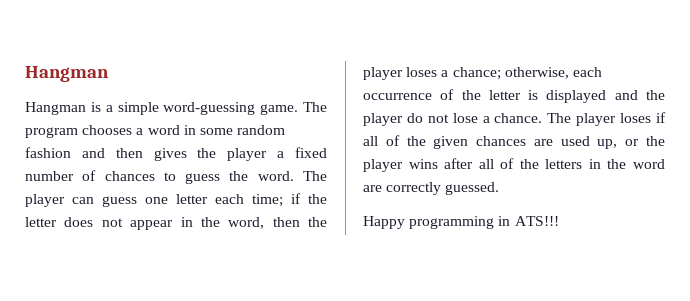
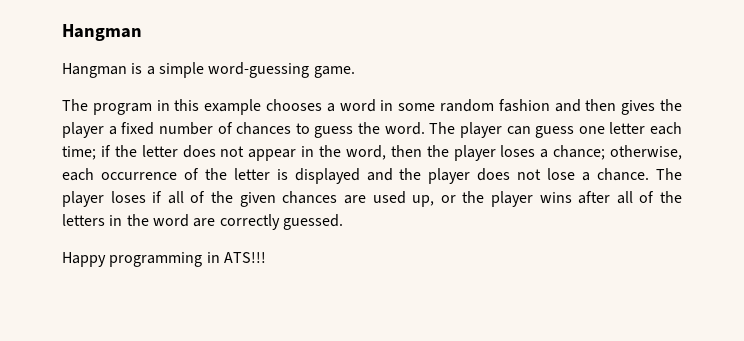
- Hangman is a simple word-guessing game. The program chooses a word in some random fashion and then gives the player a fixed number of chances to guess the word.
+ Hangman is a simple word-guessing game.
+ The program in this example chooses a word in some random fashion and then gives the player a fixed number of chances to guess the word.
- The player can guess one letter each time; if the letter does not appear in the word, then the player loses a chance; otherwise, each occurrence of the letter is displayed and the player do not lose a chance.
+ The player can guess one letter each time; if the letter does not appear in the word, then the player loses a chance; otherwise, each occurrence of the letter is displayed and the player does not lose a chance.

